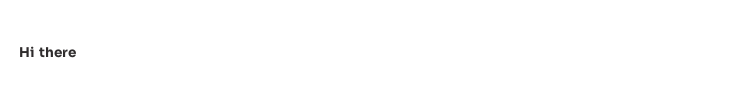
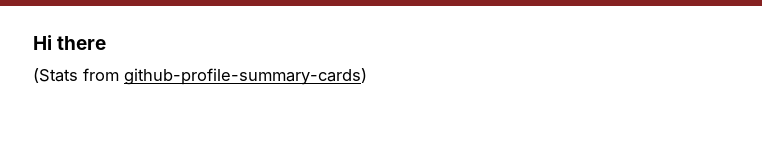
+ (Stats from github-profile-summary-cards)

